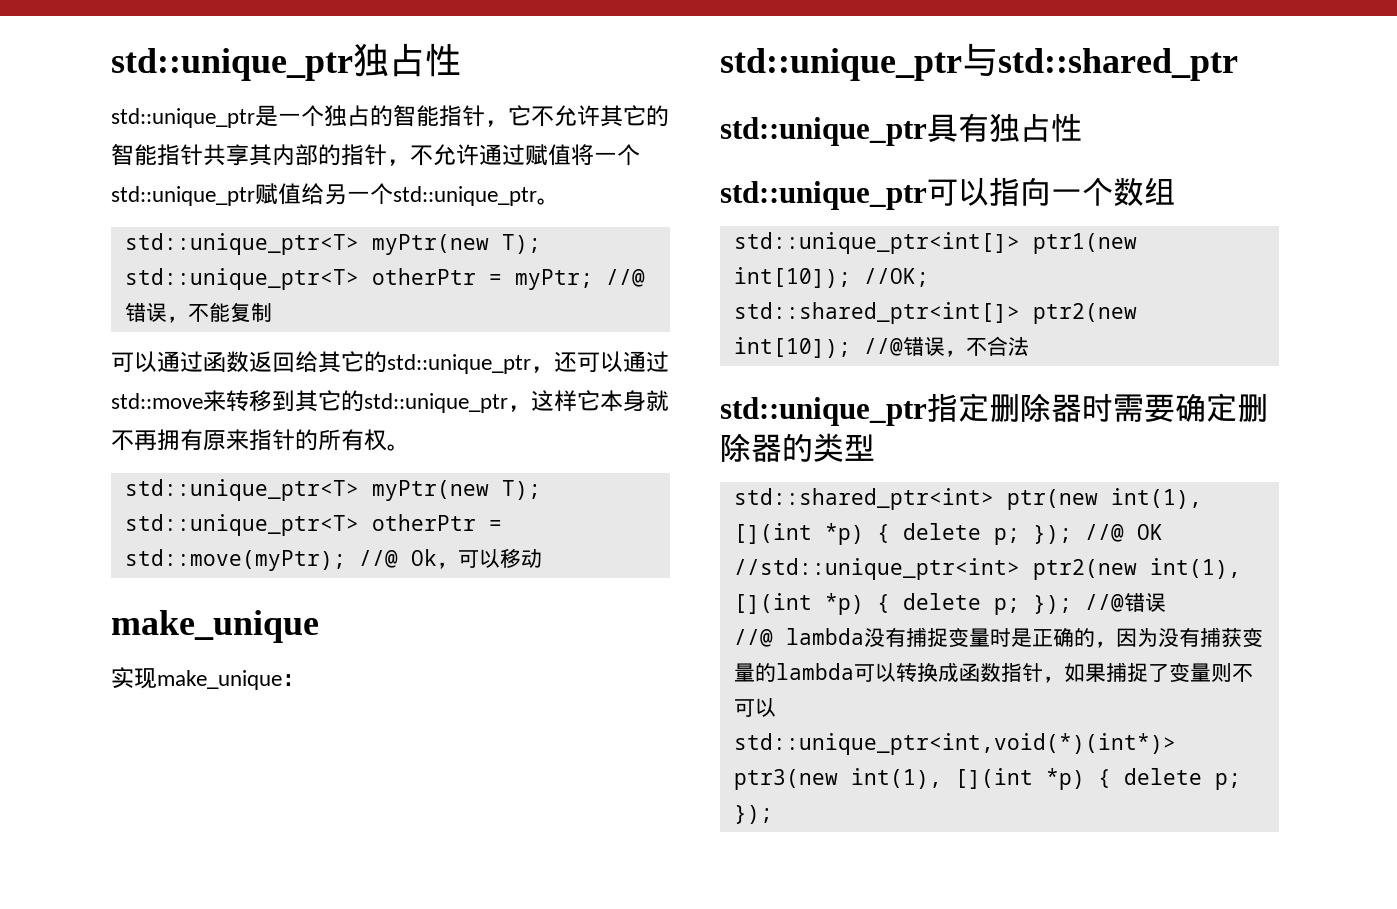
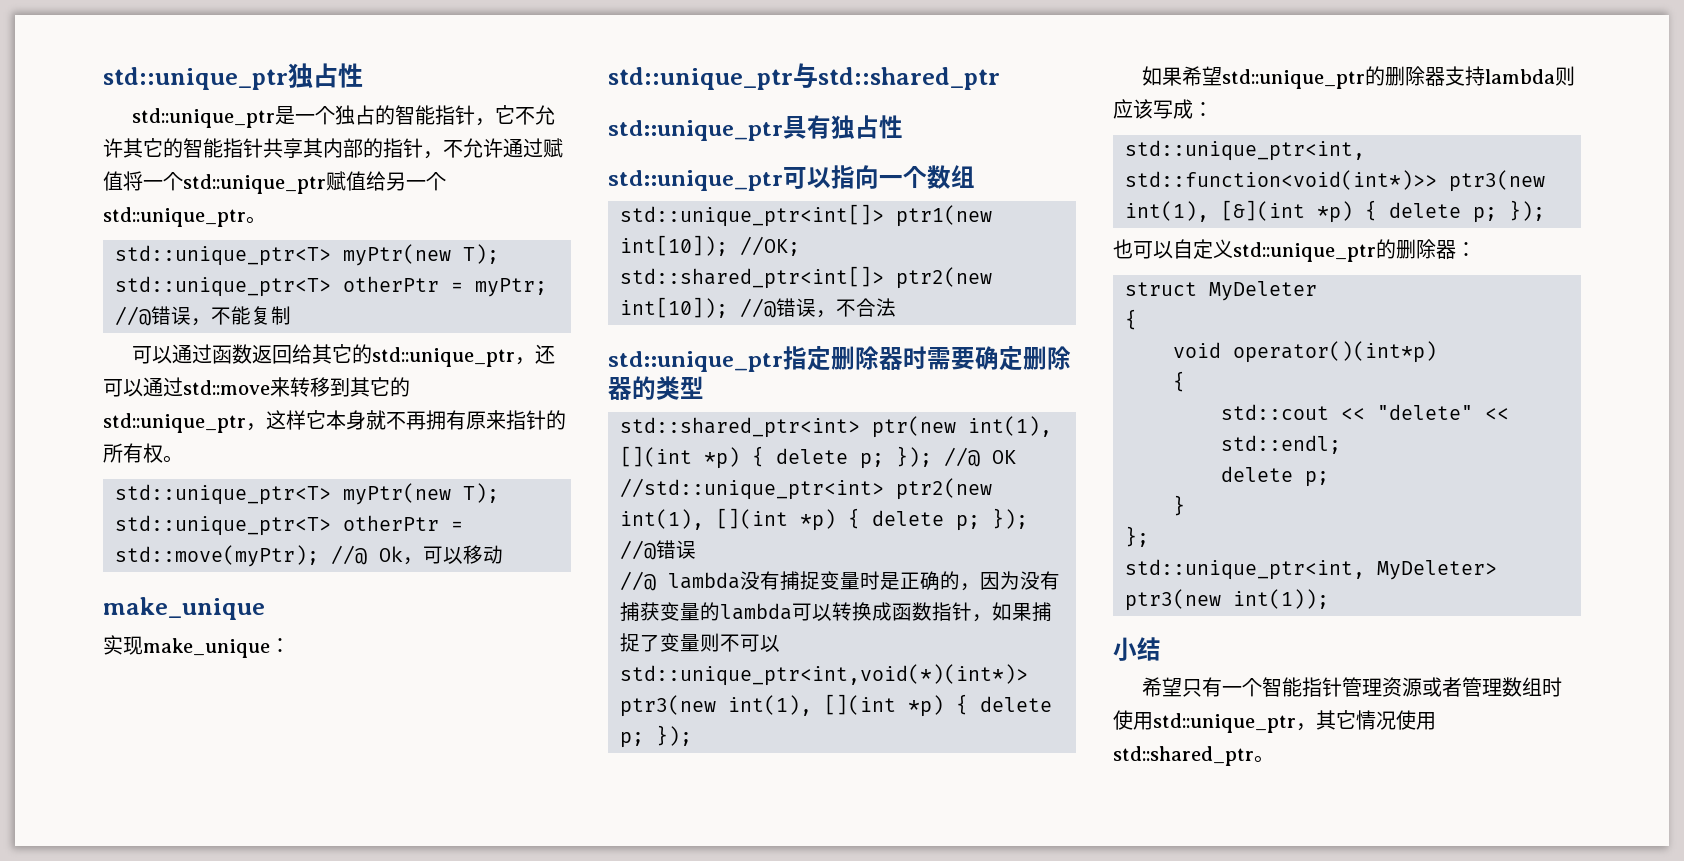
+ 如果希望std::unique_ptr的删除器支持lambda则应该写成：
+ std::unique_ptr<int, std::function<void(int*)>> ptr3(new int(1), [&](int *p) { delete p; });
+ 也可以自定义std::unique_ptr的删除器：
+ struct MyDeleter
+ {
+ void operator()(int*p)
+ {
+ std::cout << "delete" << std::endl;
+ delete p;
+ }
+ };
+ std::unique_ptr<int, MyDeleter> ptr3(new int(1));
+ 小结
+ 希望只有一个智能指针管理资源或者管理数组时使用std::unique_ptr，其它情况使用std::shared_ptr。

